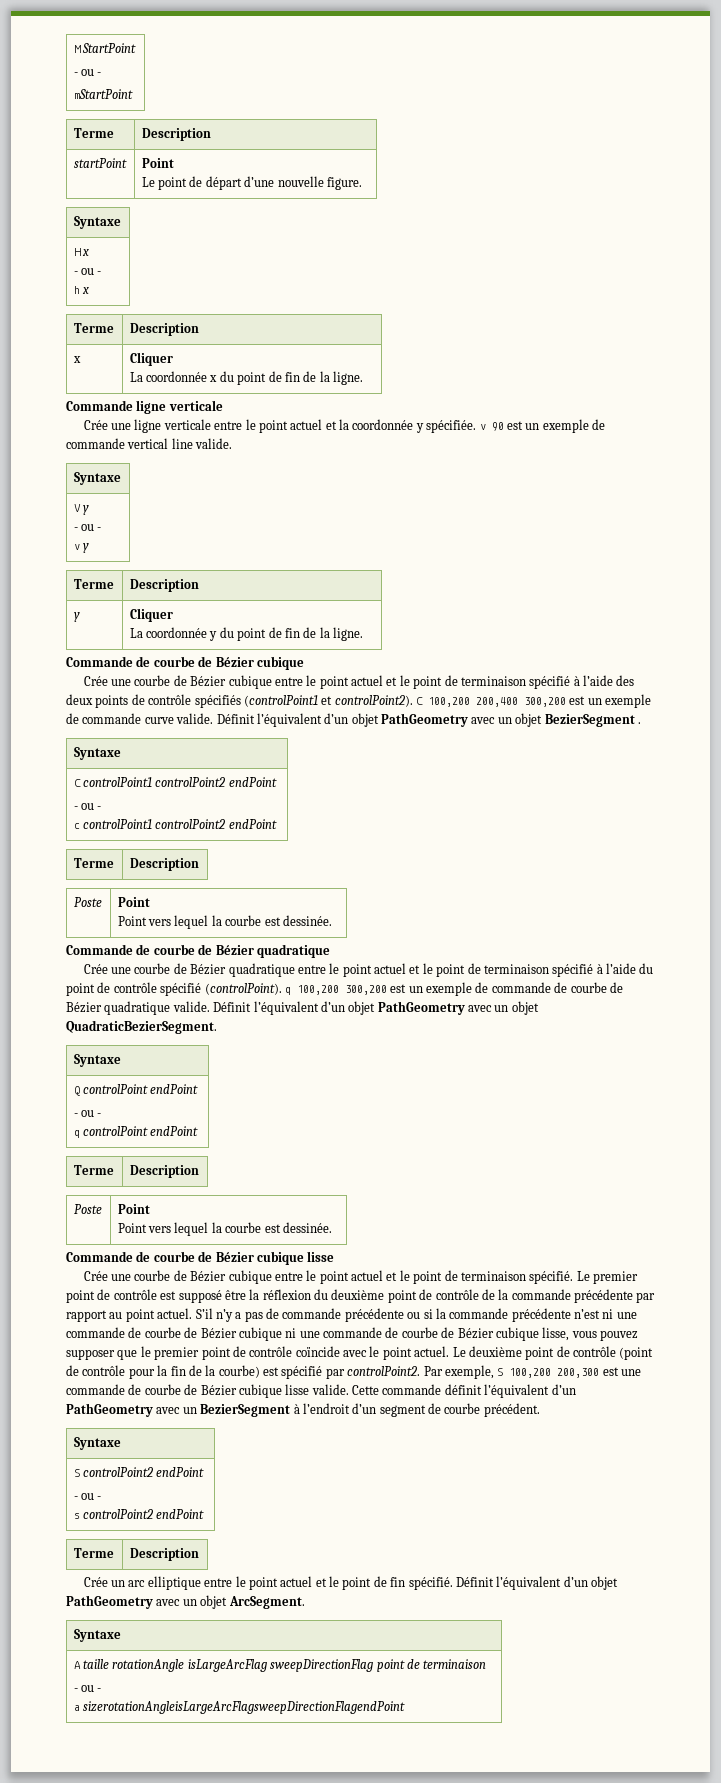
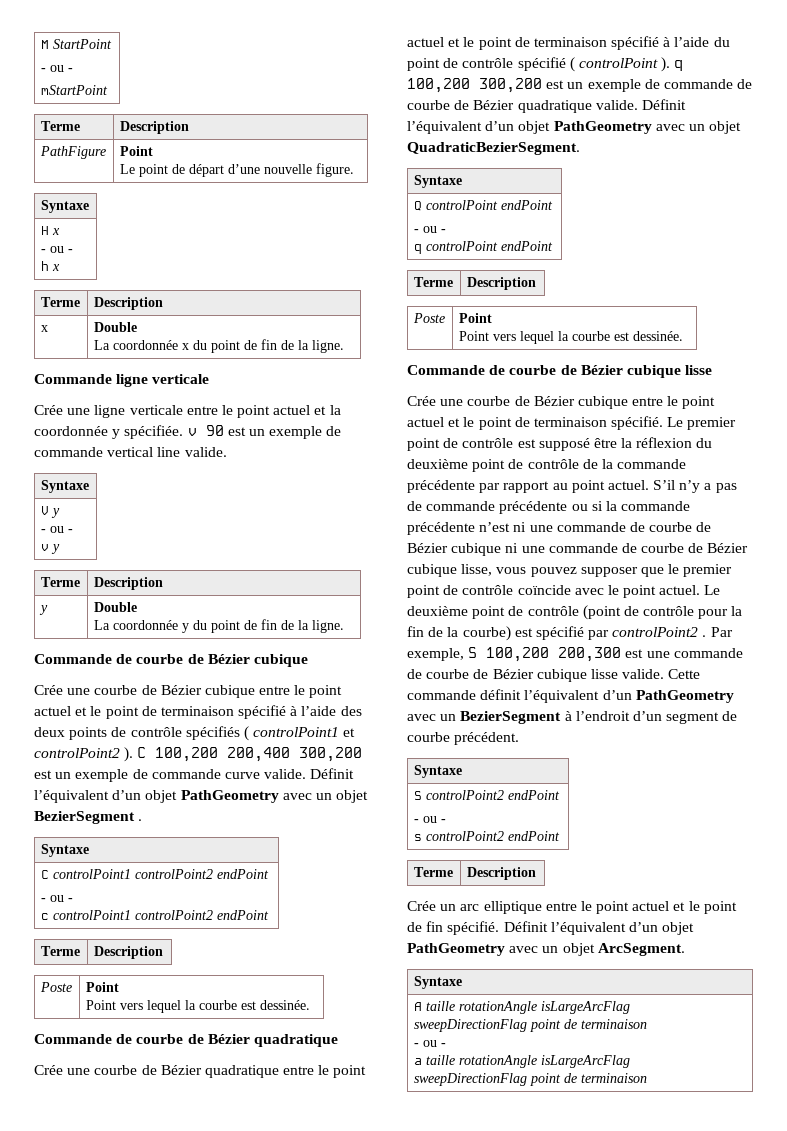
- startPoint | Point
+ PathFigure | Point
- x | Cliquer
+ x | Double
- y | Cliquer
+ y | Double
- Crée une courbe de Bézier cubique entre le point actuel et le point de terminaison spécifié à l’aide des deux points de contrôle spécifiés (controlPoint1 et controlPoint2).
+ Crée une courbe de Bézier cubique entre le point actuel et le point de terminaison spécifié à l’aide des deux points de contrôle spécifiés ( controlPoint1 et controlPoint2 ).
- Crée une courbe de Bézier quadratique entre le point actuel et le point de terminaison spécifié à l’aide du point de contrôle spécifié (controlPoint). q 100,200 300,200 est un exemple de commande de courbe de Bézier quadratique valide.
+ Crée une courbe de Bézier quadratique entre le point actuel et le point de terminaison spécifié à l’aide du point de contrôle spécifié ( controlPoint ). q 100,200 300,200 est un exemple de commande de courbe de Bézier quadratique valide.
- Le deuxième point de contrôle (point de contrôle pour la fin de la courbe) est spécifié par controlPoint2.
+ Le deuxième point de contrôle (point de contrôle pour la fin de la courbe) est spécifié par controlPoint2 .
  A taille rotationAngle isLargeArcFlag sweepDirectionFlag point de terminaison
  - ou -
- a sizerotationAngleisLargeArcFlagsweepDirectionFlagendPoint
+ a taille rotationAngle isLargeArcFlag sweepDirectionFlag point de terminaison

